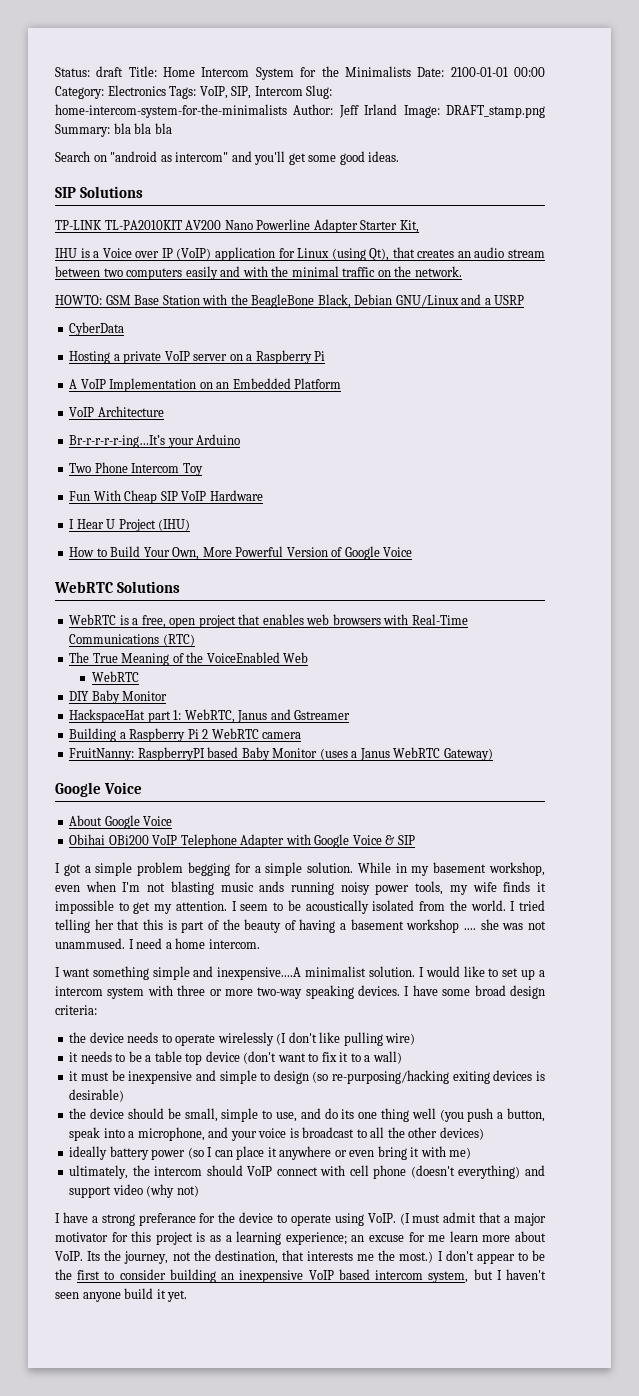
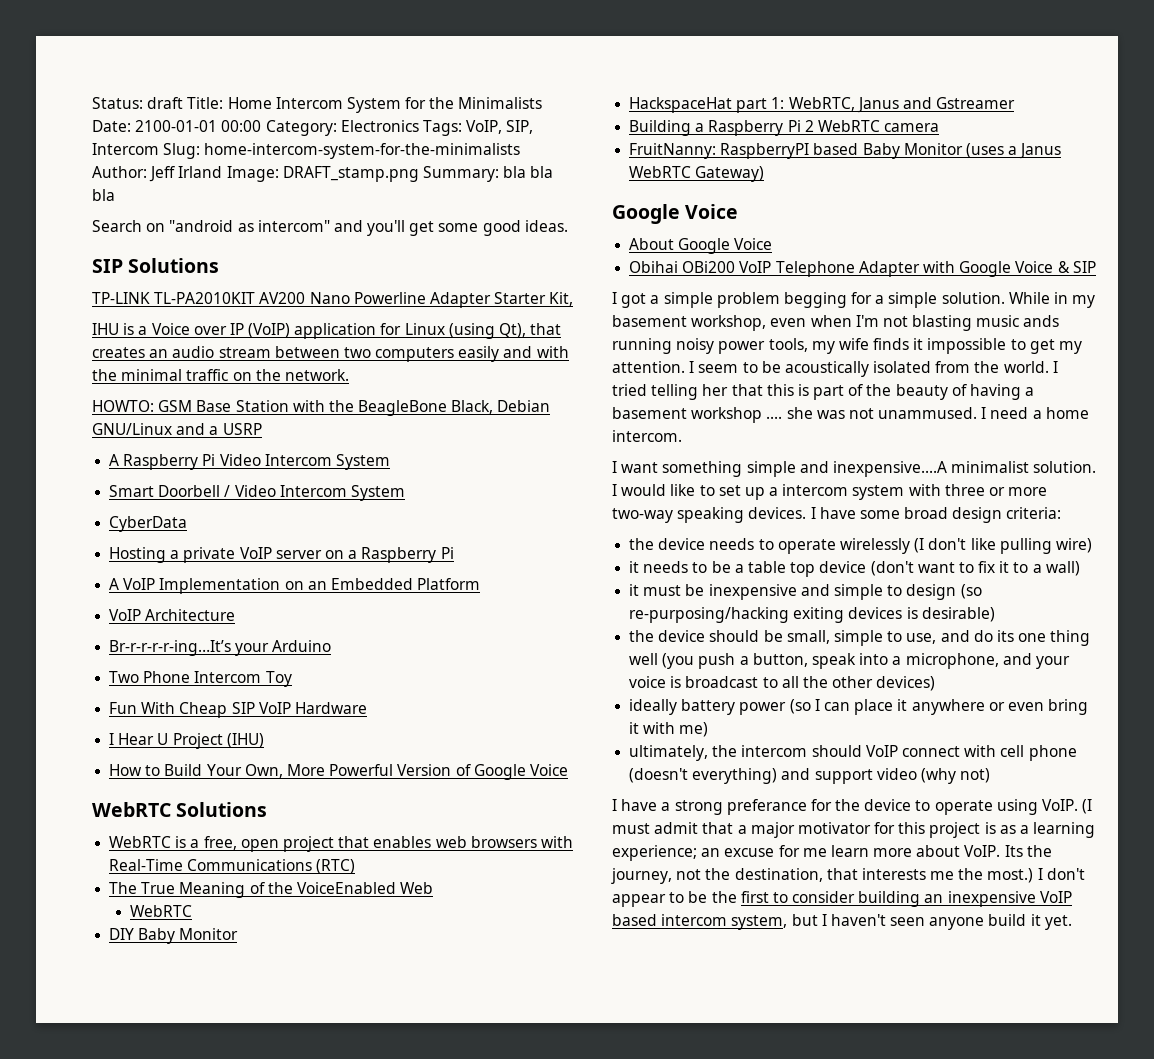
+ A Raspberry Pi Video Intercom System
+ Smart Doorbell / Video Intercom System

